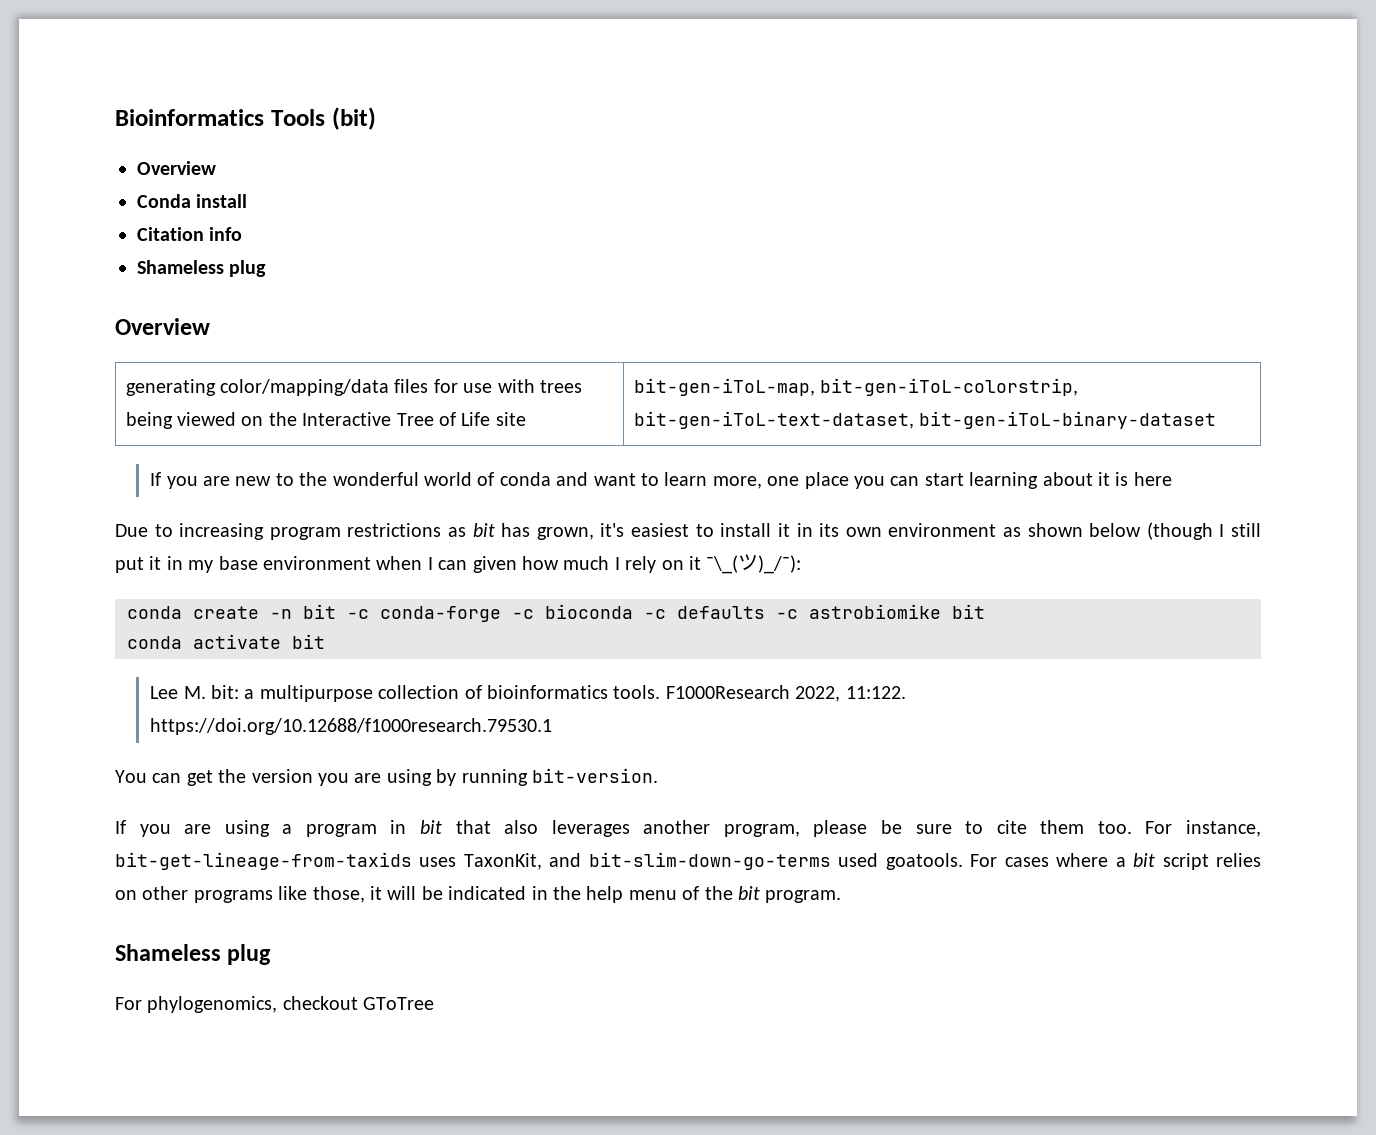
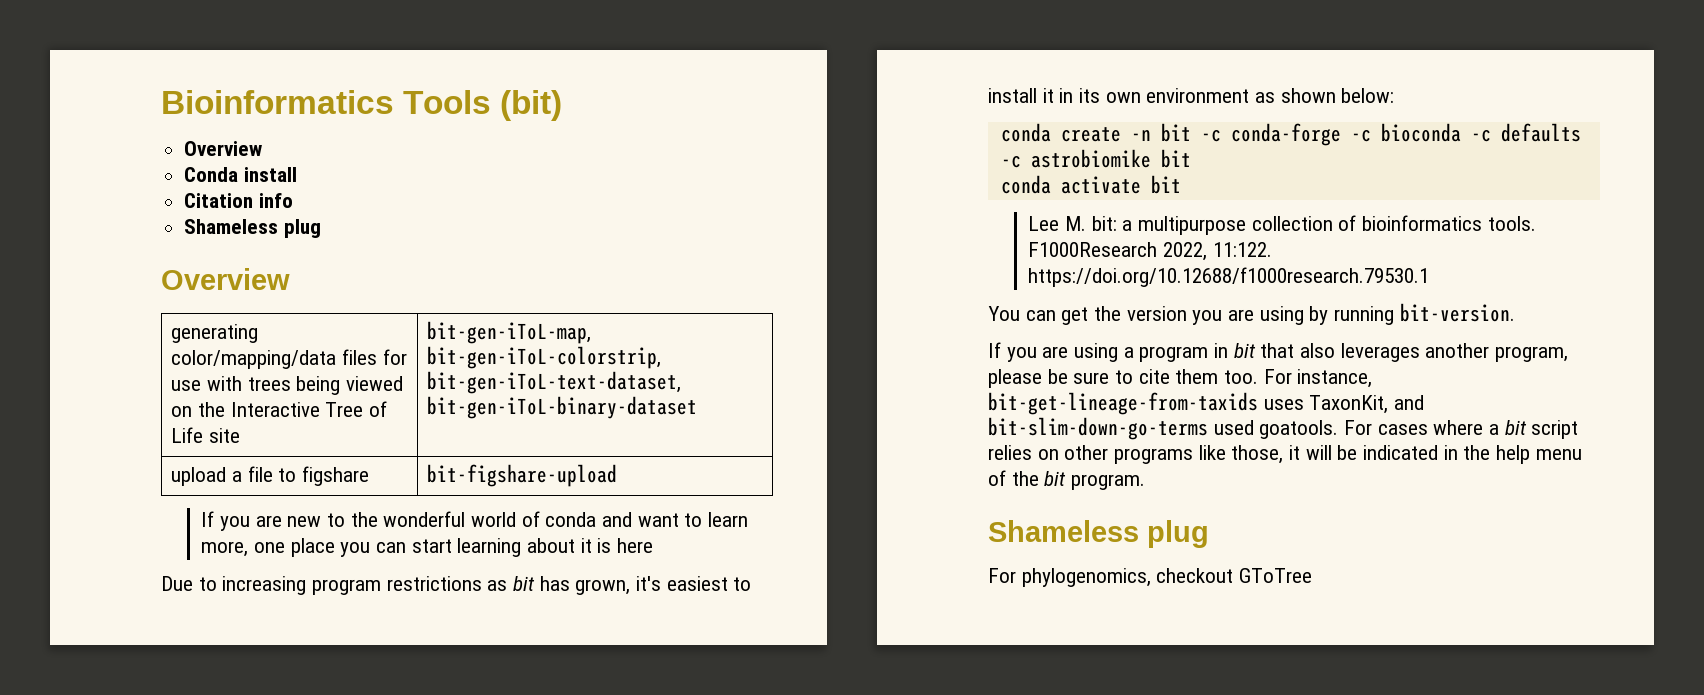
+ upload a file to figshare | bit-figshare-upload
- Due to increasing program restrictions as bit has grown, it's easiest to install it in its own environment as shown below (though I still put it in my base environment when I can given how much I rely on it ¯\_(ツ)_/¯):
+ Due to increasing program restrictions as bit has grown, it's easiest to install it in its own environment as shown below:

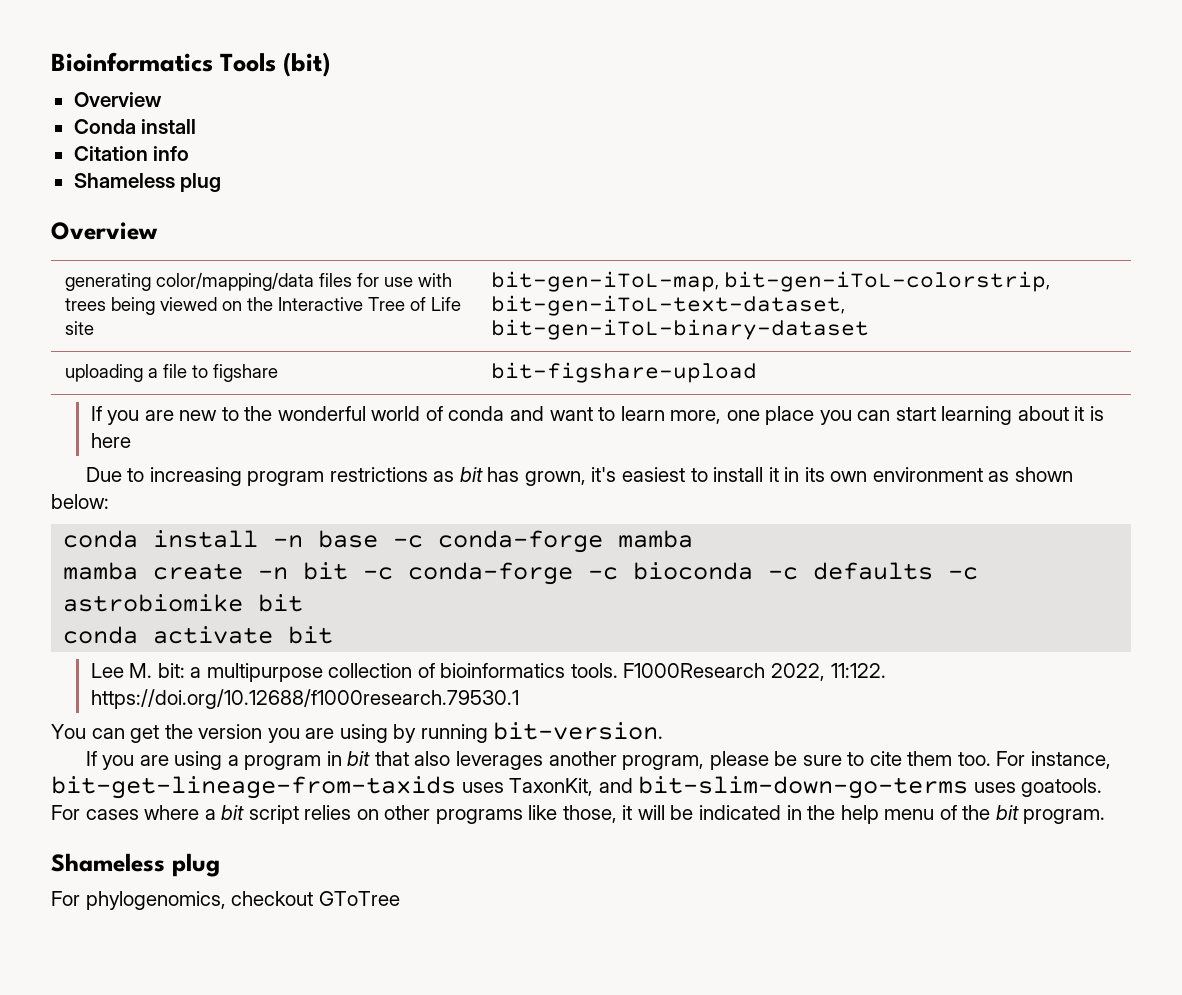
- upload a file to figshare | bit-figshare-upload
+ uploading a file to figshare | bit-figshare-upload
- conda create -n bit -c conda-forge -c bioconda -c defaults -c astrobiomike bit
+ conda install -n base -c conda-forge mamba
+ mamba create -n bit -c conda-forge -c bioconda -c defaults -c astrobiomike bit
- For instance, bit-get-lineage-from-taxids uses TaxonKit, and bit-slim-down-go-terms used goatools.
+ For instance, bit-get-lineage-from-taxids uses TaxonKit, and bit-slim-down-go-terms uses goatools.

